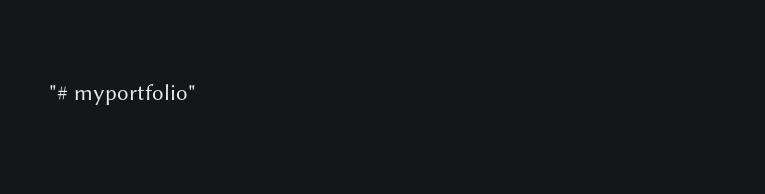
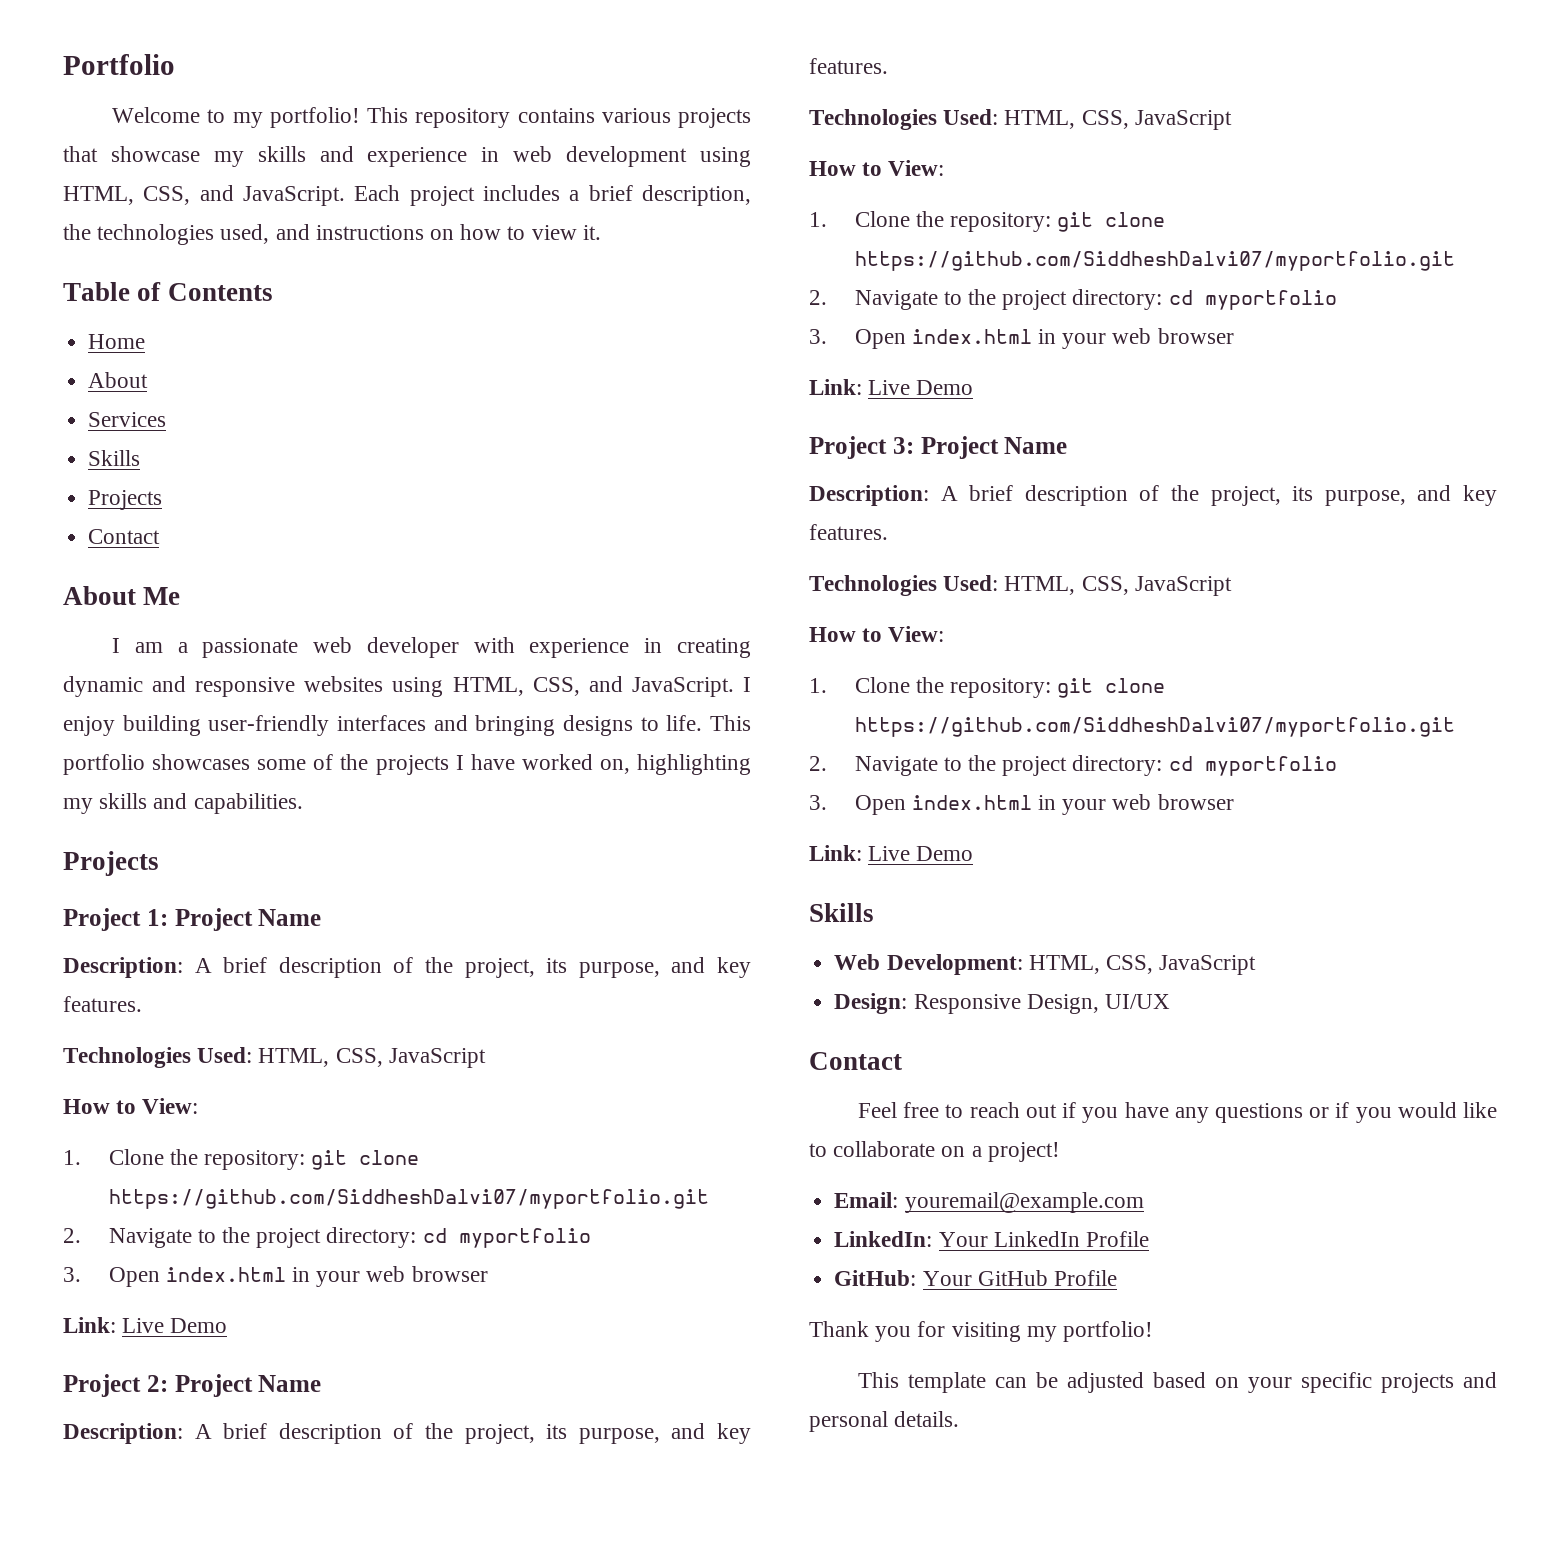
- "# myportfolio"
+ Portfolio
+ Welcome to my portfolio! This repository contains various projects that showcase my skills and experience in web development using HTML, CSS, and JavaScript. Each project includes a brief description, the technologies used, and instructions on how to view it.
+ Table of Contents
+ Home
+ About
+ Services
+ Skills
+ Projects
+ Contact
+ About Me
+ I am a passionate web developer with experience in creating dynamic and responsive websites using HTML, CSS, and JavaScript. I enjoy building user-friendly interfaces and bringing designs to life. This portfolio showcases some of the projects I have worked on, highlighting my skills and capabilities.
+ Projects
+ Project 1: Project Name
+ Description: A brief description of the project, its purpose, and key features.
+ Technologies Used: HTML, CSS, JavaScript
+ How to View:
+ 1. Clone the repository: git clone https://github.com/SiddheshDalvi07/myportfolio.git
+ 2. Navigate to the project directory: cd myportfolio
+ 3. Open index.html in your web browser
+ Link: Live Demo
+ Project 2: Project Name
+ Description: A brief description of the project, its purpose, and key features.
+ Technologies Used: HTML, CSS, JavaScript
+ How to View:
+ 1. Clone the repository: git clone https://github.com/SiddheshDalvi07/myportfolio.git
+ 2. Navigate to the project directory: cd myportfolio
+ 3. Open index.html in your web browser
+ Link: Live Demo
+ Project 3: Project Name
+ Description: A brief description of the project, its purpose, and key features.
+ Technologies Used: HTML, CSS, JavaScript
+ How to View:
+ 1. Clone the repository: git clone https://github.com/SiddheshDalvi07/myportfolio.git
+ 2. Navigate to the project directory: cd myportfolio
+ 3. Open index.html in your web browser
+ Link: Live Demo
+ Skills
+ Web Development: HTML, CSS, JavaScript
+ Design: Responsive Design, UI/UX
+ Contact
+ Feel free to reach out if you have any questions or if you would like to collaborate on a project!
+ Email: youremail@example.com
+ LinkedIn: Your LinkedIn Profile
+ GitHub: Your GitHub Profile
+ Thank you for visiting my portfolio!
+ This template can be adjusted based on your specific projects and personal details.

